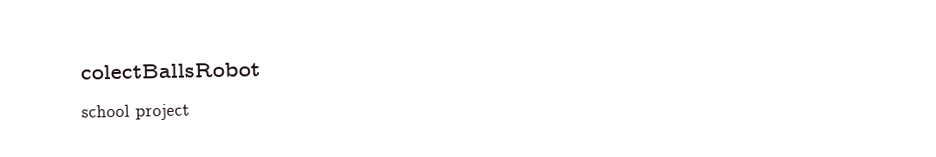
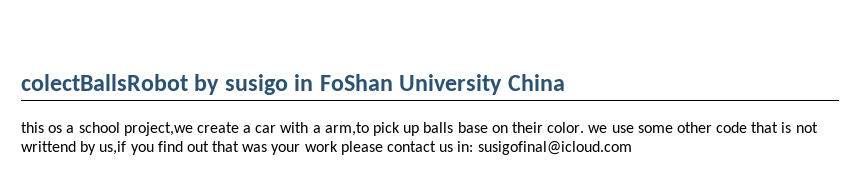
- colectBallsRobot
- school project
+ colectBallsRobot by susigo in FoShan University China
+ this os a school project,we create a car with a arm,to pick up balls base on their color. we use some other code that is not writtend by us,if you find out that was your work please contact us in: susigofinal@icloud.com

